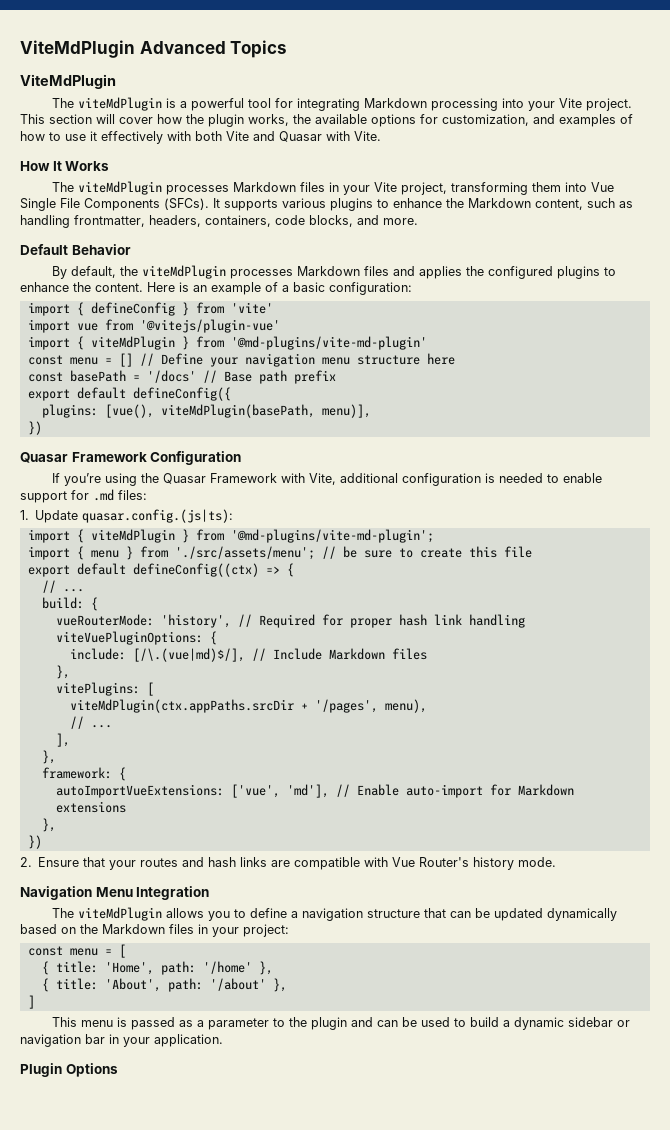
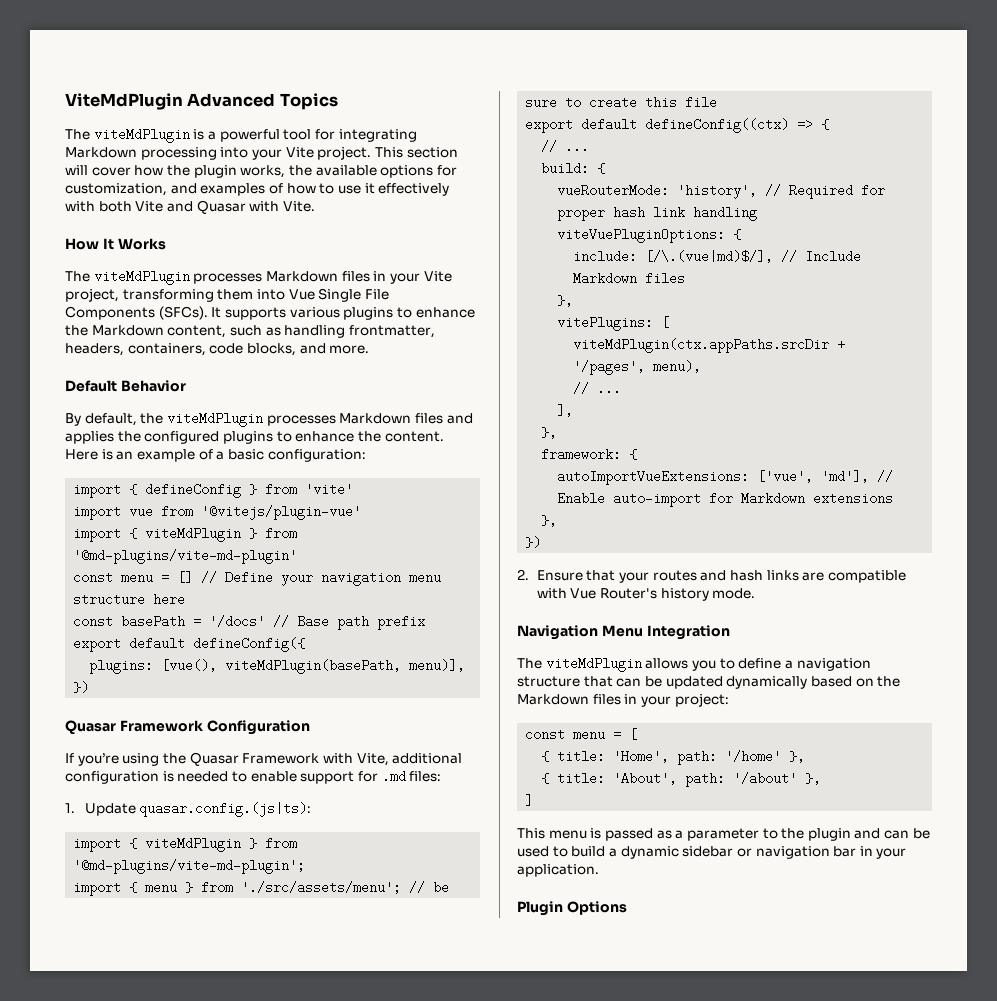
  ViteMdPlugin Advanced Topics
- ViteMdPlugin

